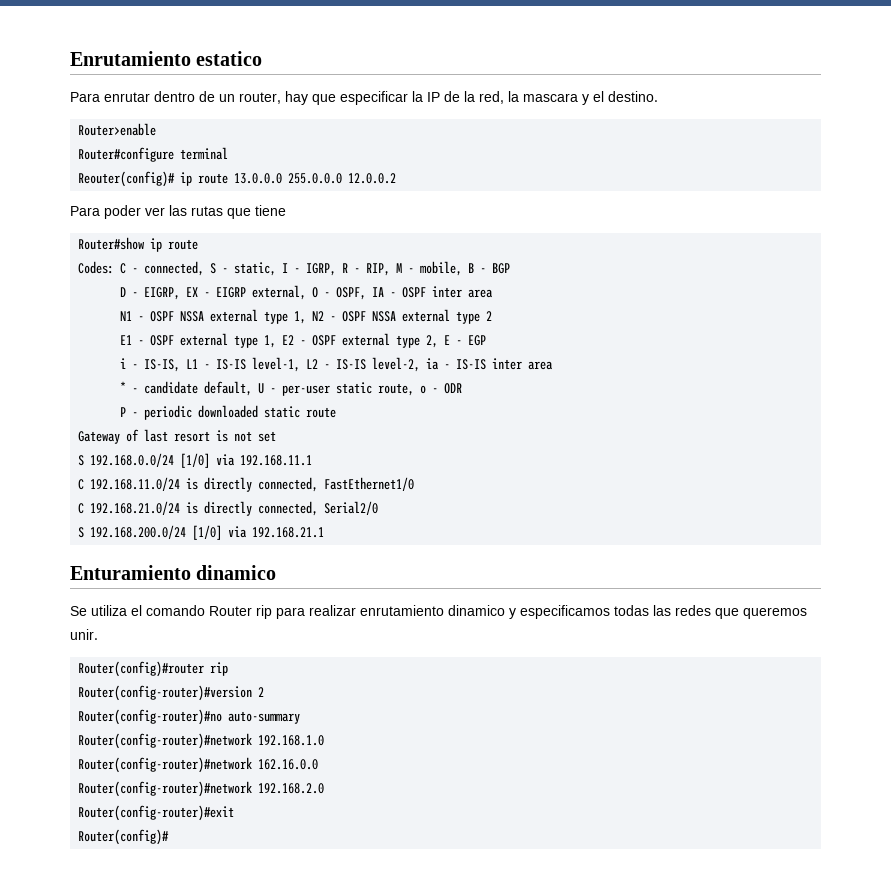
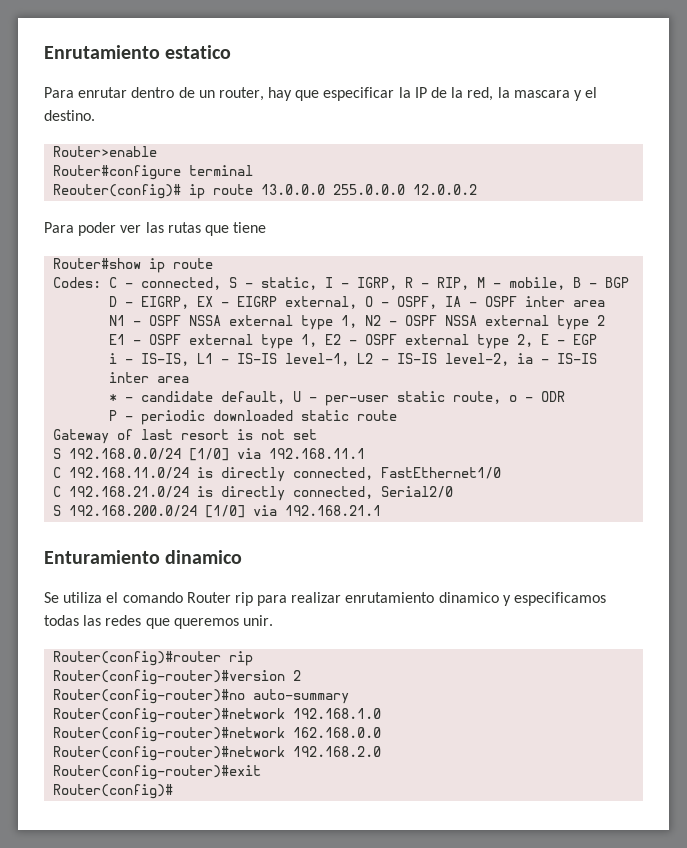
- Router(config-router)#network 162.16.0.0
+ Router(config-router)#network 162.168.0.0

